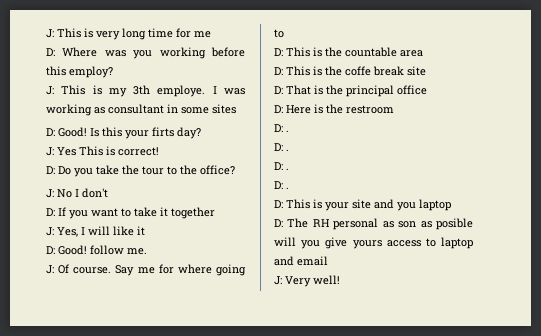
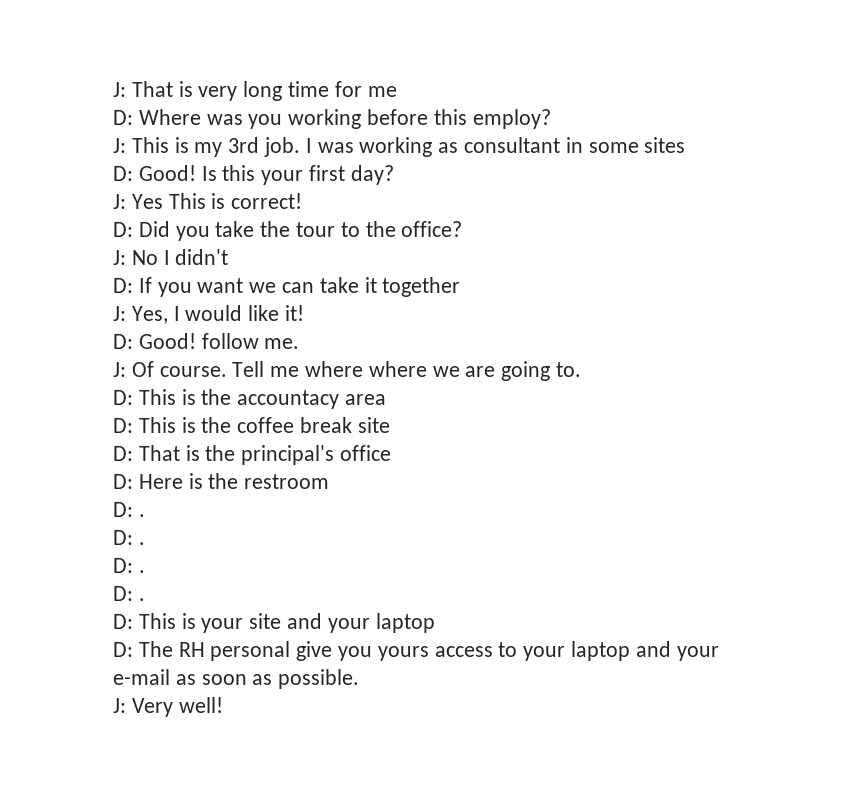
- J: This is very long time for me
+ J: That is very long time for me
- J: This is my 3th employe.
+ J: This is my 3rd job.
- Is this your firts day?
+ Is this your first day?
- D: Do you take the tour to the office?
+ D: Did you take the tour to the office?
- J: No I don't
+ J: No I didn't
- D: If you want to take it together
+ D: If you want we can take it together
- J: Yes, I will like it
+ J: Yes, I would like it!
- Say me for where going to
- D: This is the countable area
+ Tell me where where we are going to.
+ D: This is the accountacy area
- D: This is the coffe break site
+ D: This is the coffee break site
- D: That is the principal office
+ D: That is the principal's office
- D: This is your site and you laptop
+ D: This is your site and your laptop
- D: The RH personal as son as posible will you give yours access to laptop and email
+ D: The RH personal give you yours access to your laptop and your e-mail as soon as possible.

